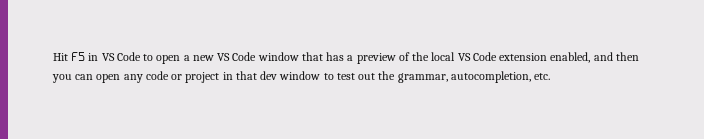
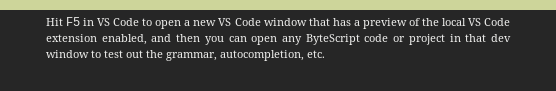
- Hit F5 in VS Code to open a new VS Code window that has a preview of the local VS Code extension enabled, and then you can open any code or project in that dev window to test out the grammar, autocompletion, etc.
+ Hit F5 in VS Code to open a new VS Code window that has a preview of the local VS Code extension enabled, and then you can open any ByteScript code or project in that dev window to test out the grammar, autocompletion, etc.

